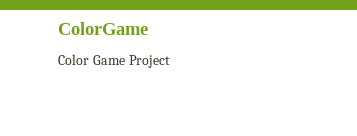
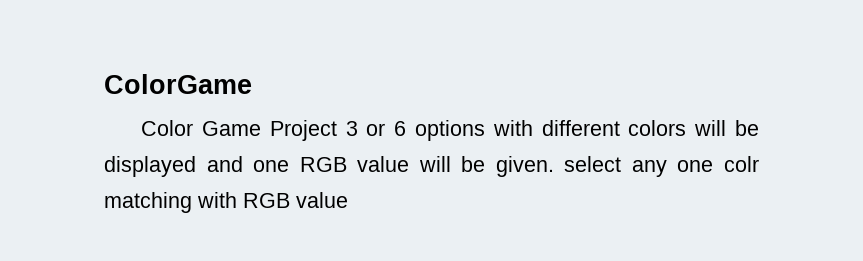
- Color Game Project
+ Color Game Project 3 or 6 options with different colors will be displayed and one RGB value will be given. select any one colr matching with RGB value

